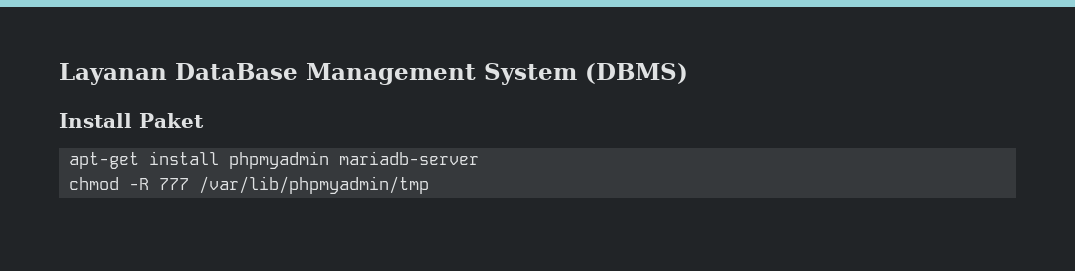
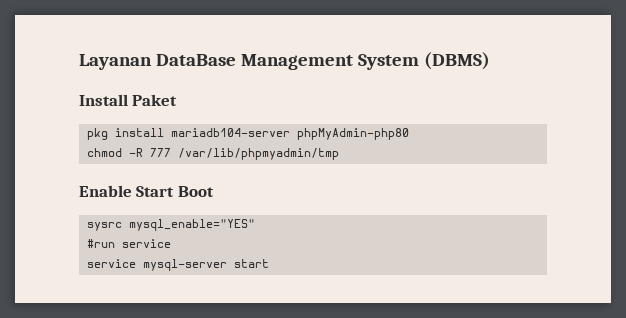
- apt-get install phpmyadmin mariadb-server
+ pkg install mariadb104-server phpMyAdmin-php80
+ Enable Start Boot
+ sysrc mysql_enable="YES"
+ #run service
+ service mysql-server start

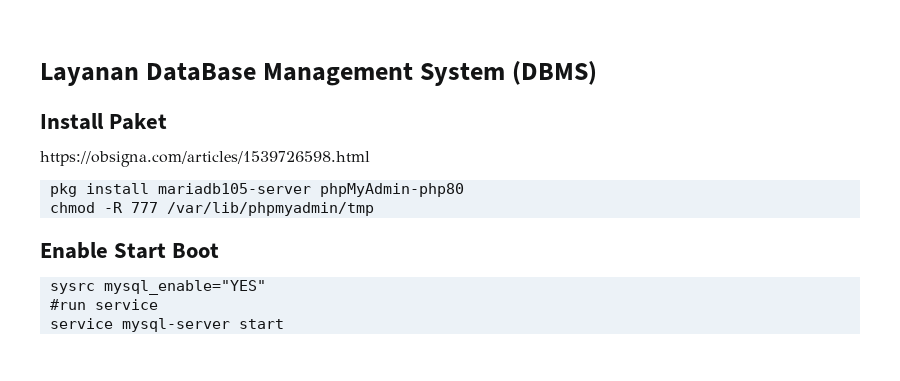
+ https://obsigna.com/articles/1539726598.html
- pkg install mariadb104-server phpMyAdmin-php80
+ pkg install mariadb105-server phpMyAdmin-php80

